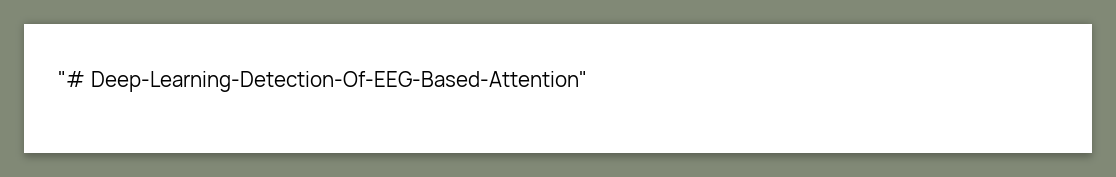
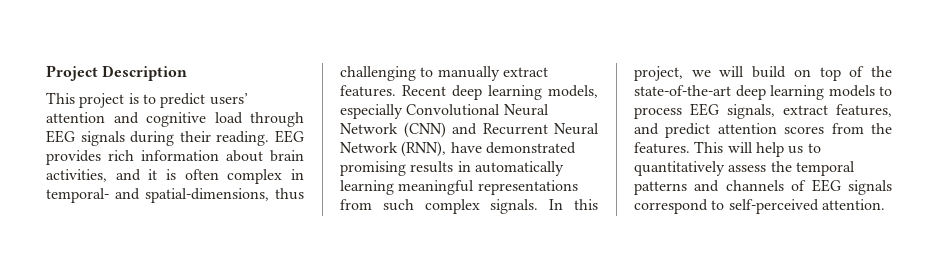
- "# Deep-Learning-Detection-Of-EEG-Based-Attention"
+ Project Description
+ This project is to predict users’ attention and cognitive load through EEG signals during their reading. EEG provides rich information about brain activities, and it is often complex in temporal- and spatial-dimensions, thus challenging to manually extract features. Recent deep learning models, especially Convolutional Neural Network (CNN) and Recurrent Neural Network (RNN), have demonstrated promising results in automatically learning meaningful representations from such complex signals. In this project, we will build on top of the state-of-the-art deep learning models to process EEG signals, extract features, and predict attention scores from the features. This will help us to quantitatively assess the temporal patterns and channels of EEG signals correspond to self-perceived attention.

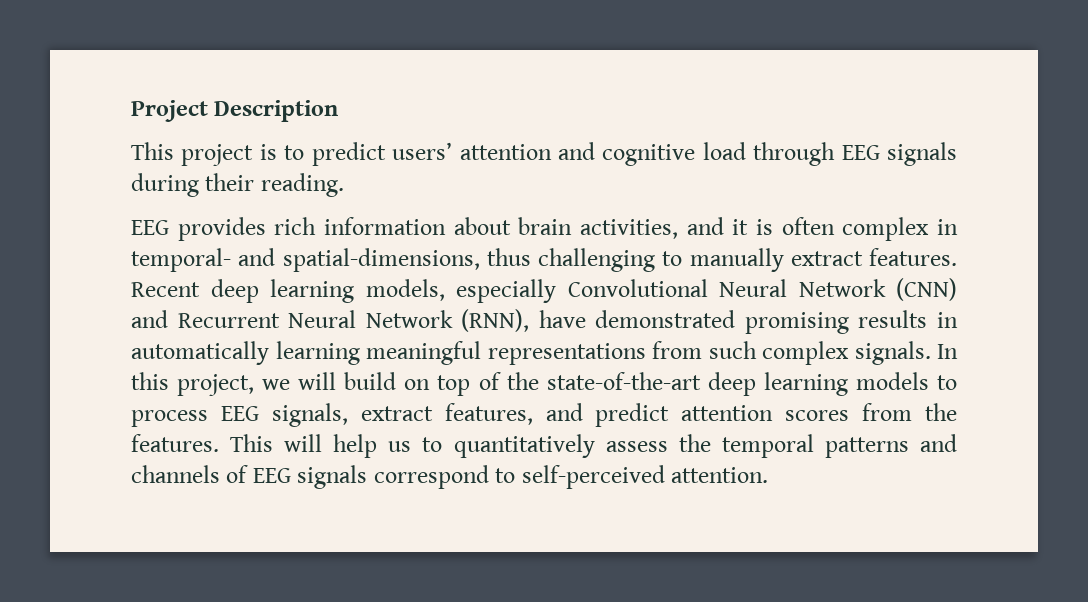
- This project is to predict users’ attention and cognitive load through EEG signals during their reading. EEG provides rich information about brain activities, and it is often complex in temporal- and spatial-dimensions, thus challenging to manually extract features.
+ This project is to predict users’ attention and cognitive load through EEG signals during their reading.
+ EEG provides rich information about brain activities, and it is often complex in temporal- and spatial-dimensions, thus challenging to manually extract features.

